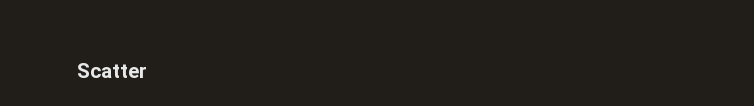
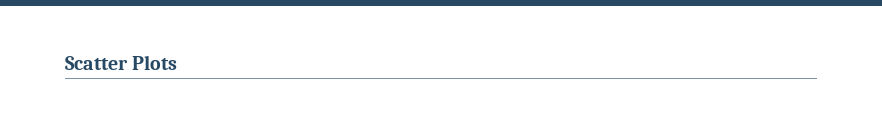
- Scatter
+ Scatter Plots

